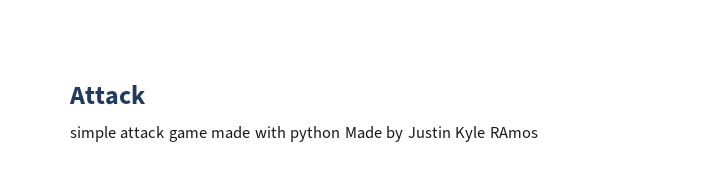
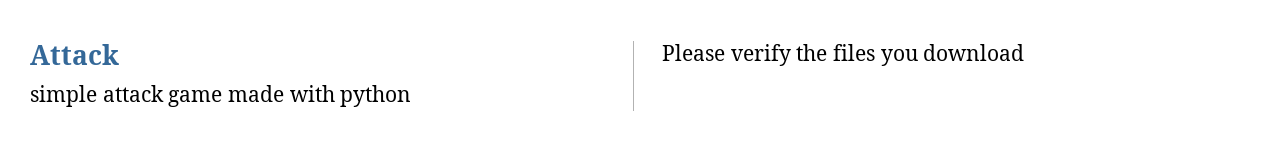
- simple attack game made with python Made by Justin Kyle RAmos
+ simple attack game made with python
+ Please verify the files you download

